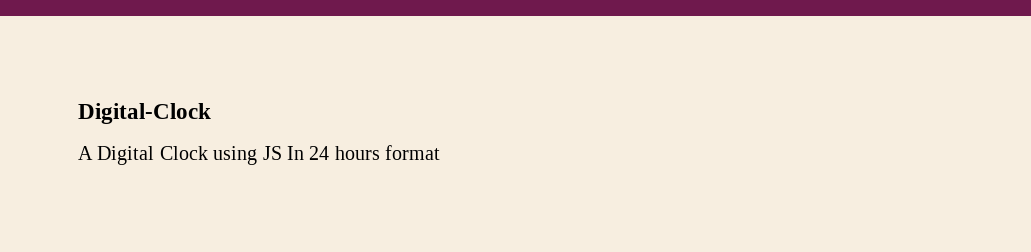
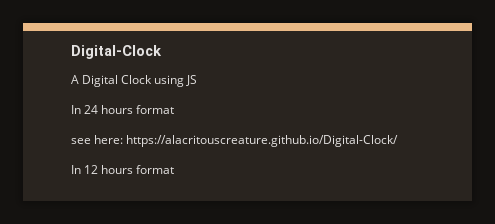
- A Digital Clock using JS In 24 hours format
+ A Digital Clock using JS
+ In 24 hours format
+ see here: https://alacritouscreature.github.io/Digital-Clock/
+ In 12 hours format

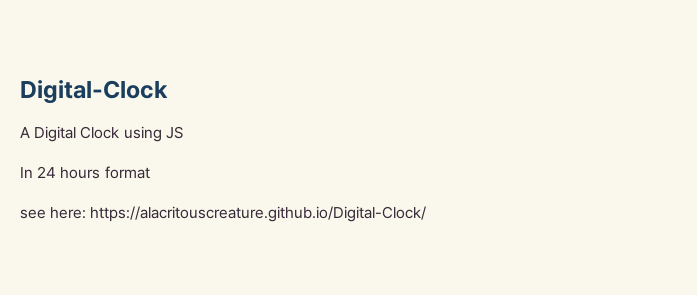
- In 12 hours format

